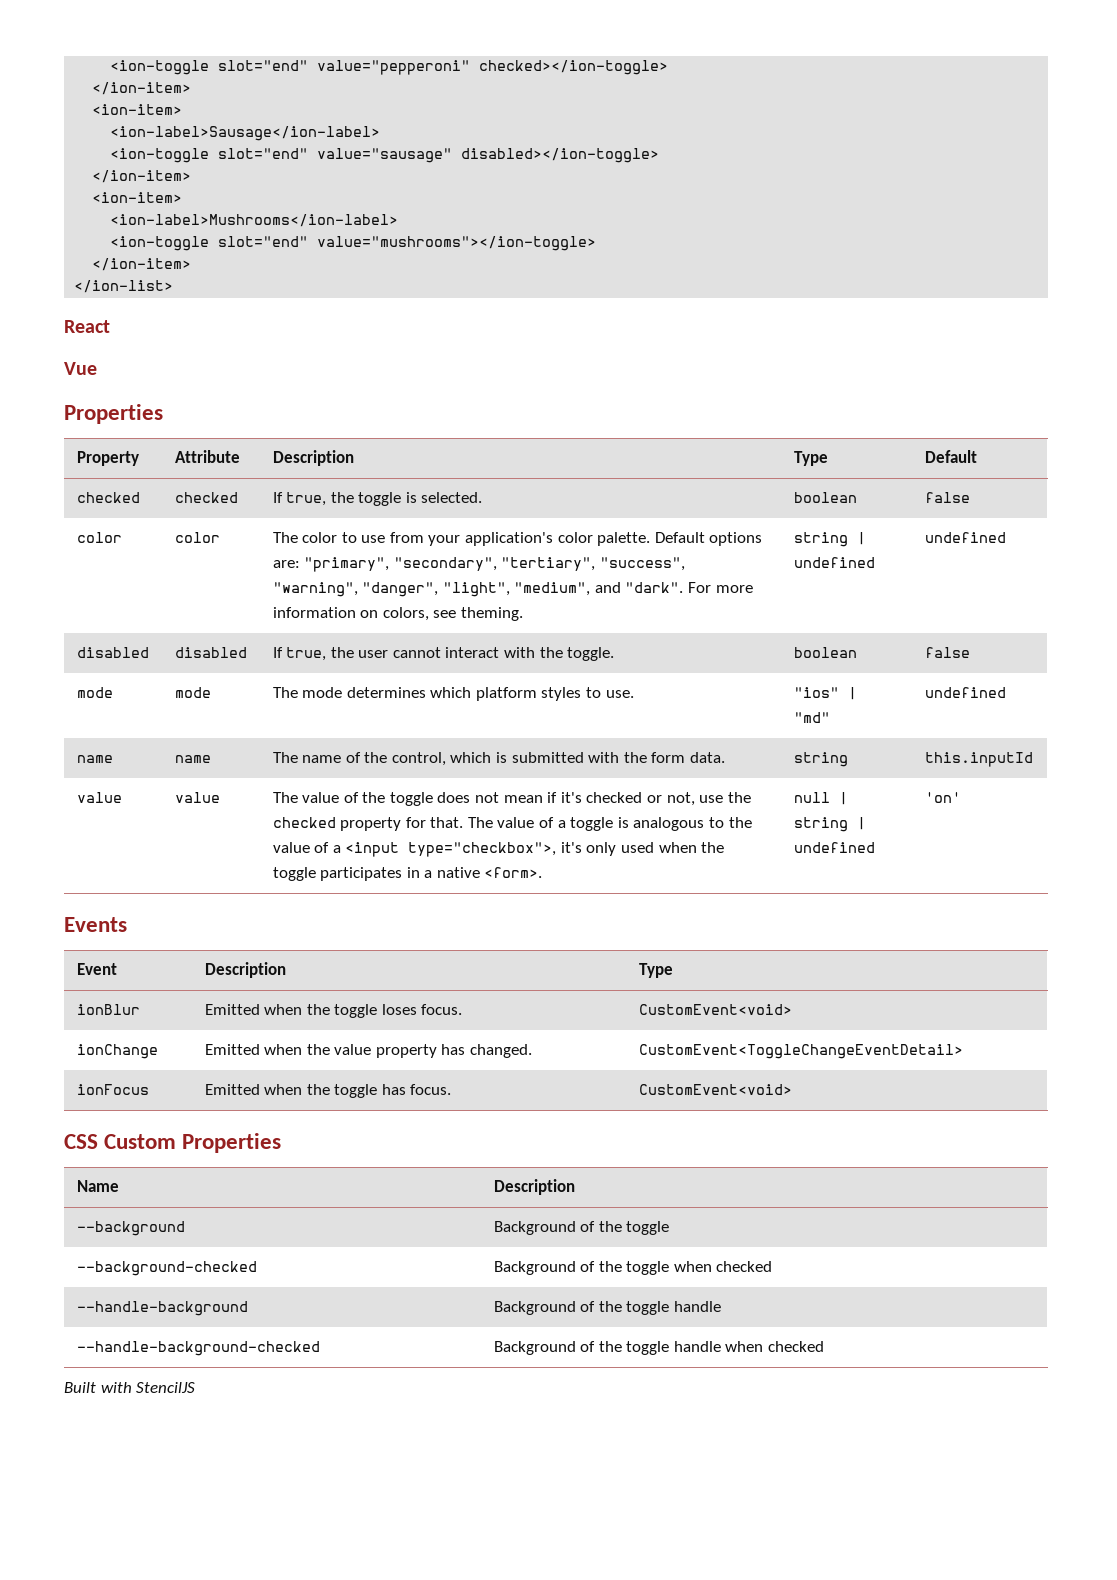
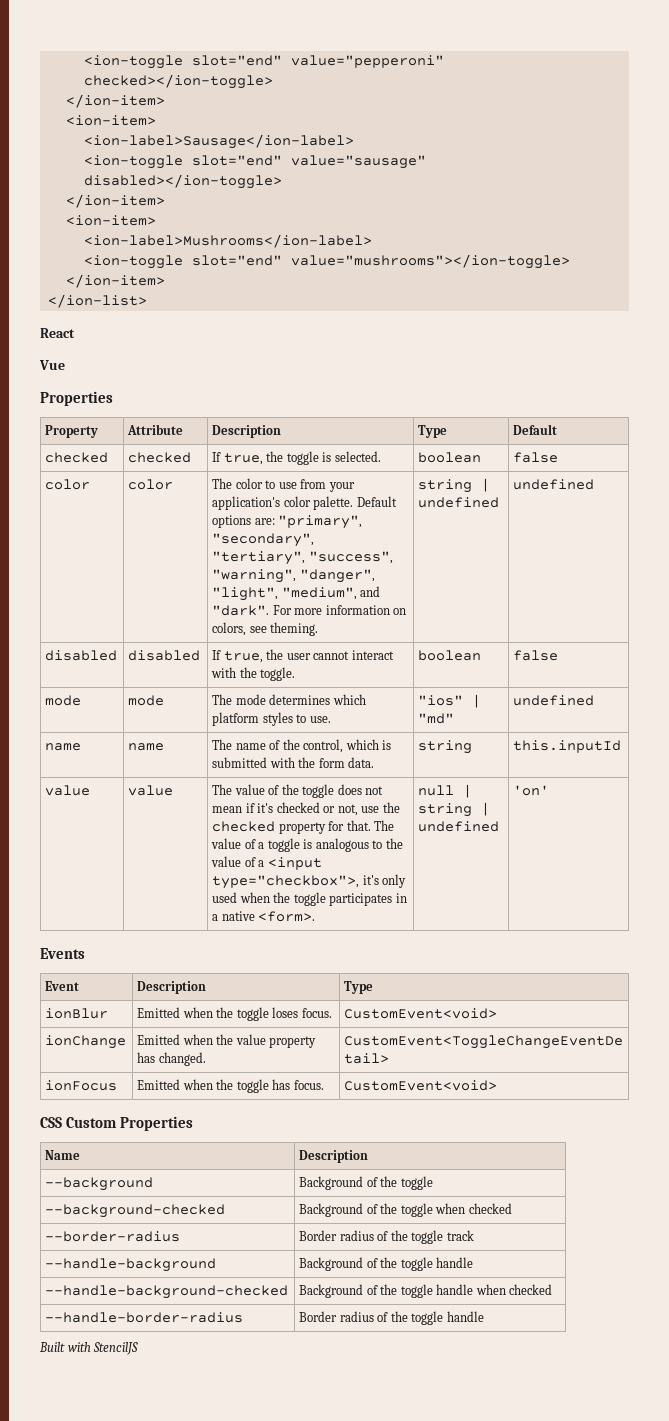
+ --border-radius | Border radius of the toggle track
+ --handle-border-radius | Border radius of the toggle handle

